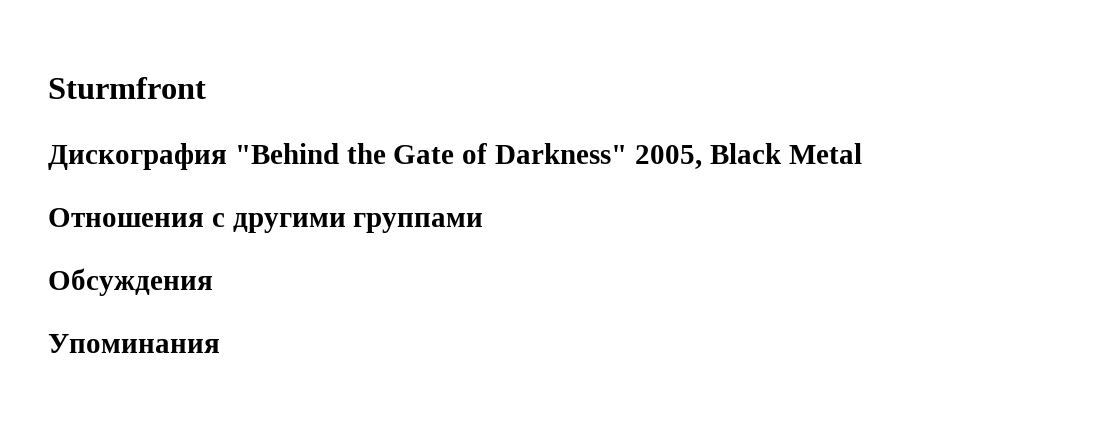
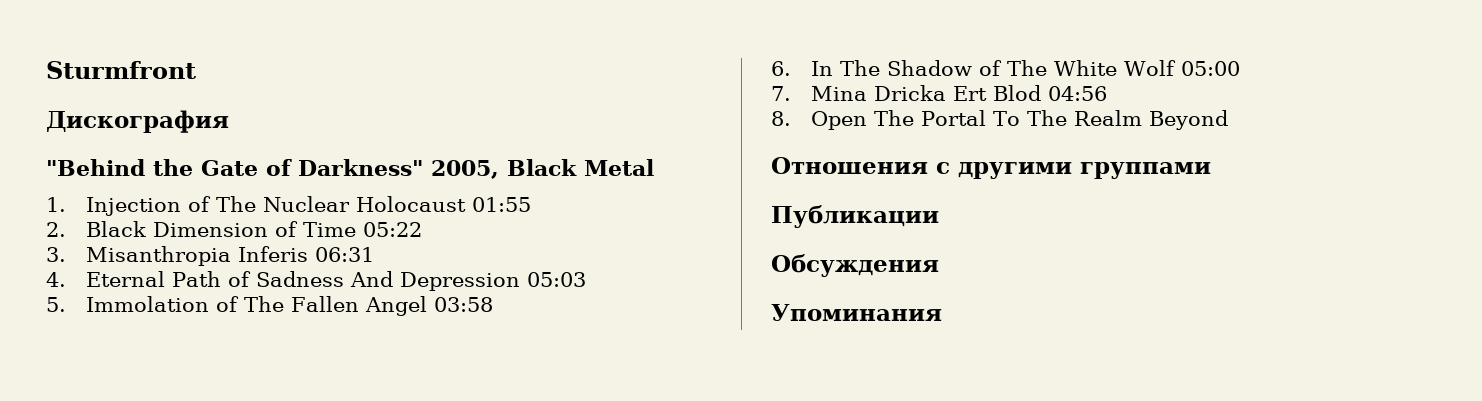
- Дискография "Behind the Gate of Darkness" 2005, Black Metal
+ Дискография
+ "Behind the Gate of Darkness" 2005, Black Metal
+ 1. Injection of The Nuclear Holocaust 01:55
+ 2. Black Dimension of Time 05:22
+ 3. Misanthropia Inferis 06:31
+ 4. Eternal Path of Sadness And Depression 05:03
+ 5. Immolation of The Fallen Angel 03:58
+ 6. In The Shadow of The White Wolf 05:00
+ 7. Mina Dricka Ert Blod 04:56
+ 8. Open The Portal To The Realm Beyond
+ Публикации

